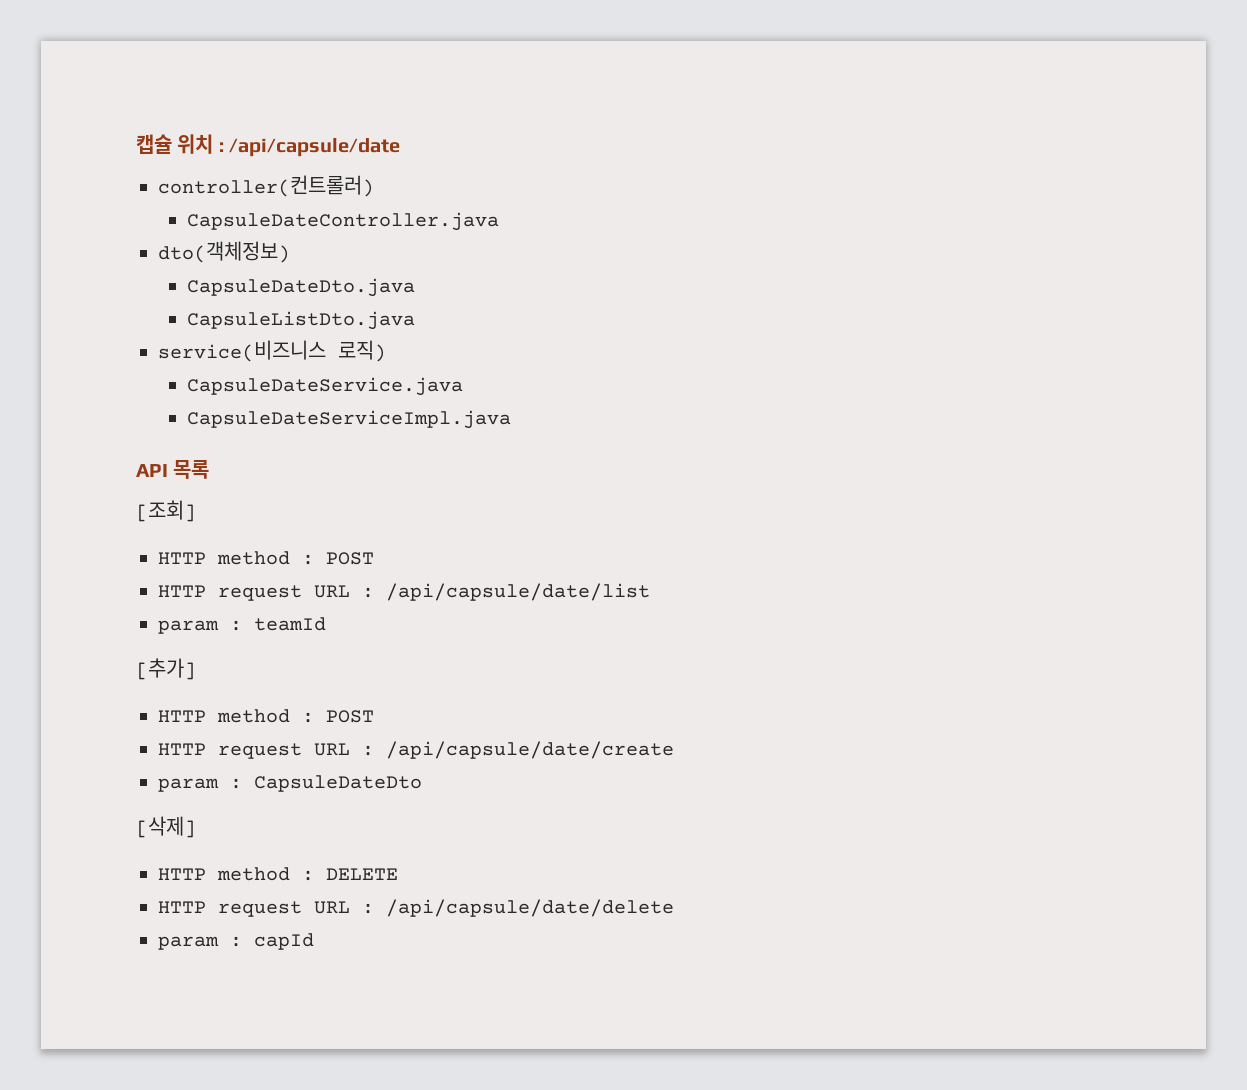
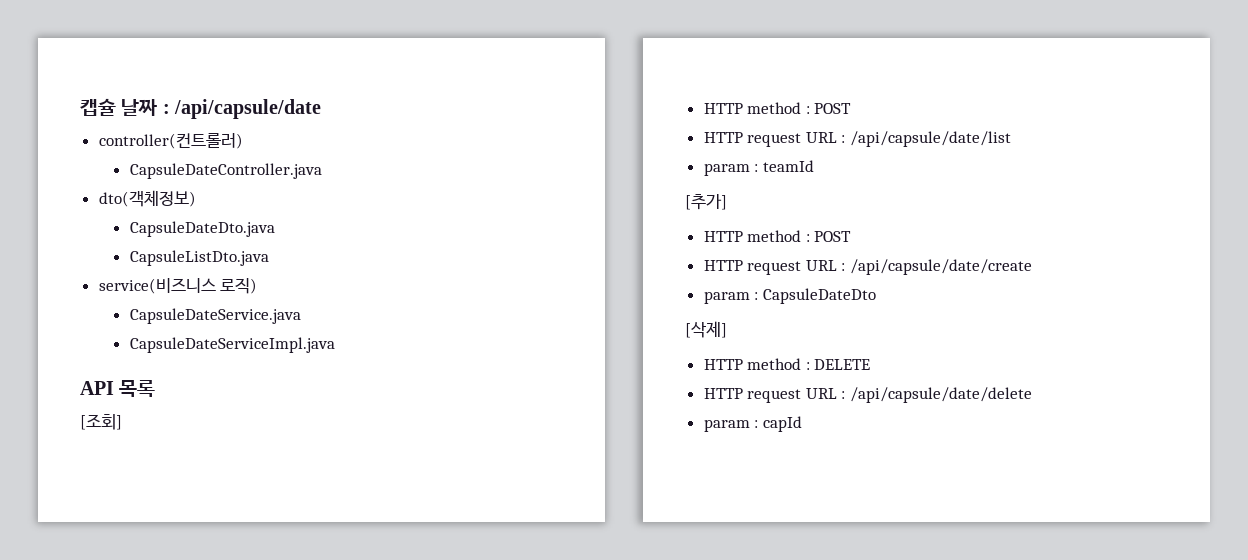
- 캡슐 위치 : /api/capsule/date
+ 캡슐 날짜 : /api/capsule/date

